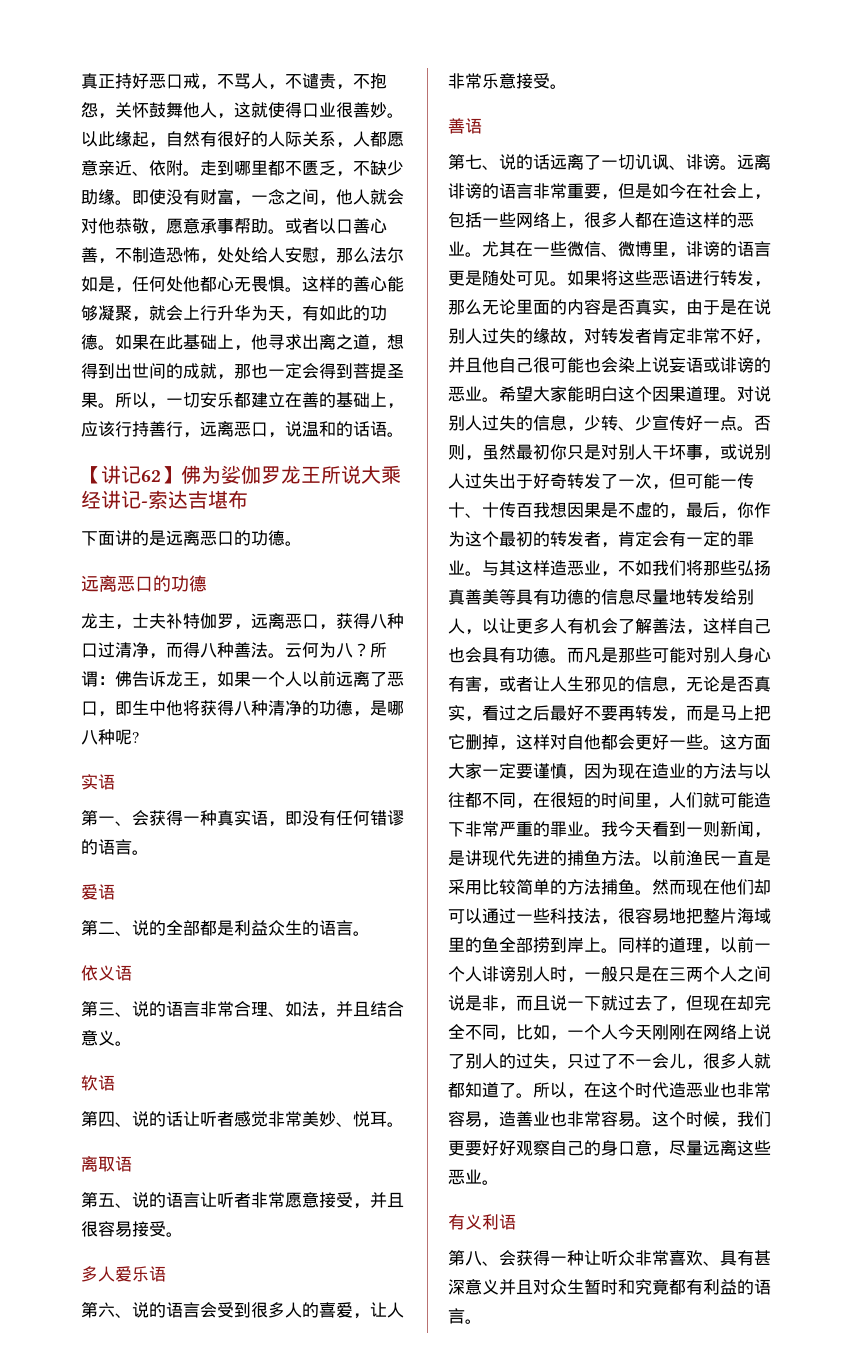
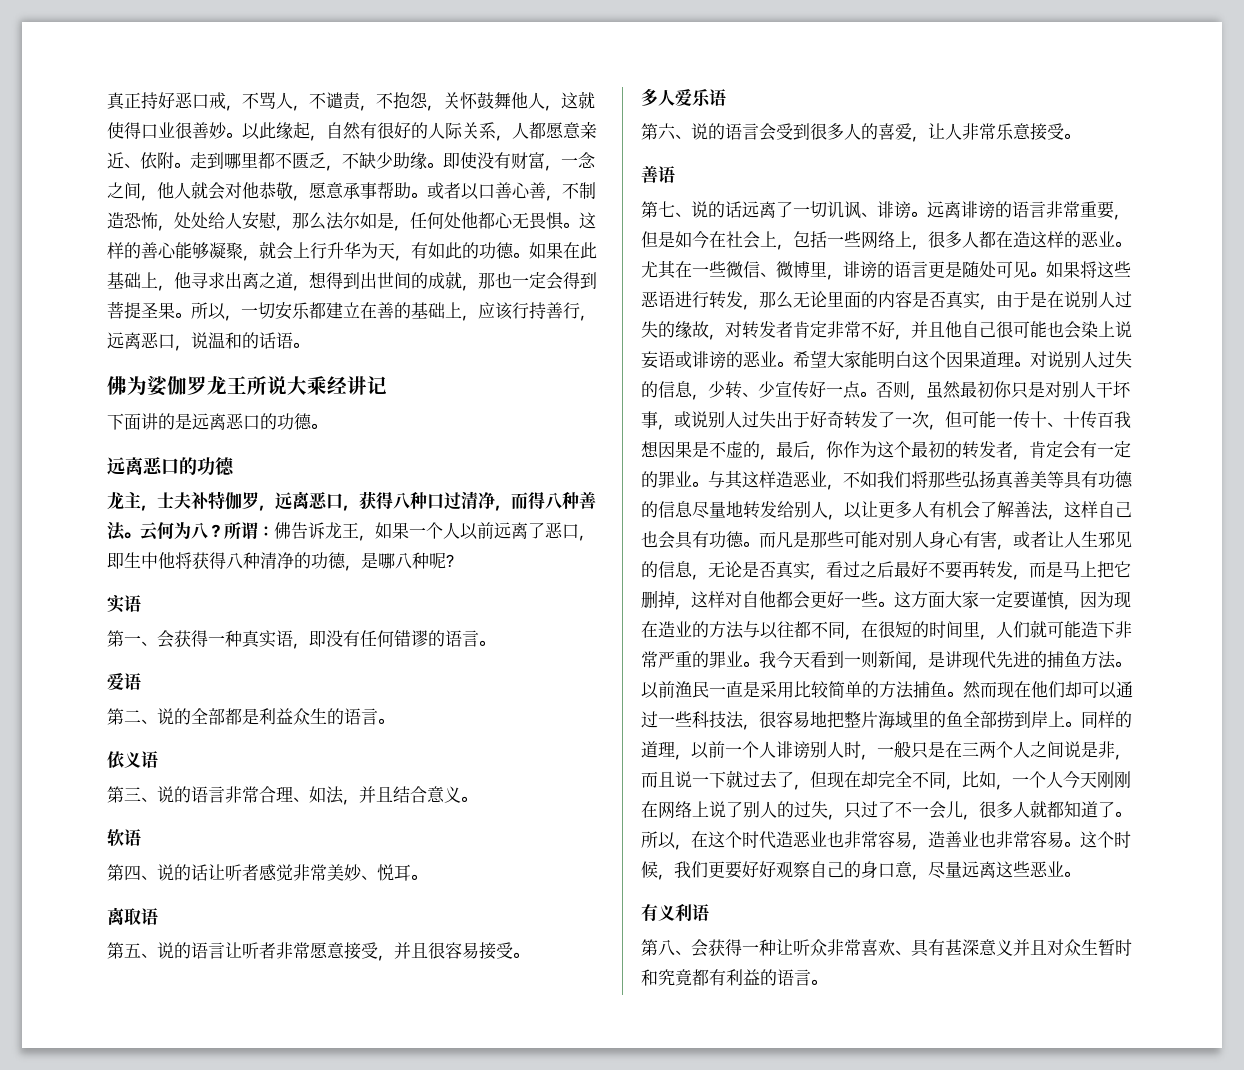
- 【讲记62】佛为娑伽罗龙王所说大乘经讲记-索达吉堪布
+ 佛为娑伽罗龙王所说大乘经讲记

